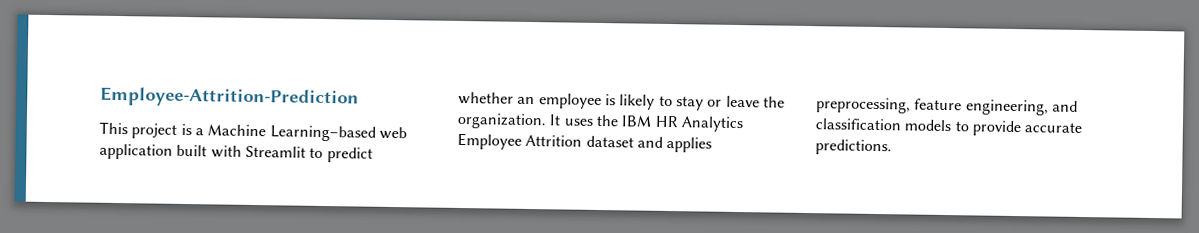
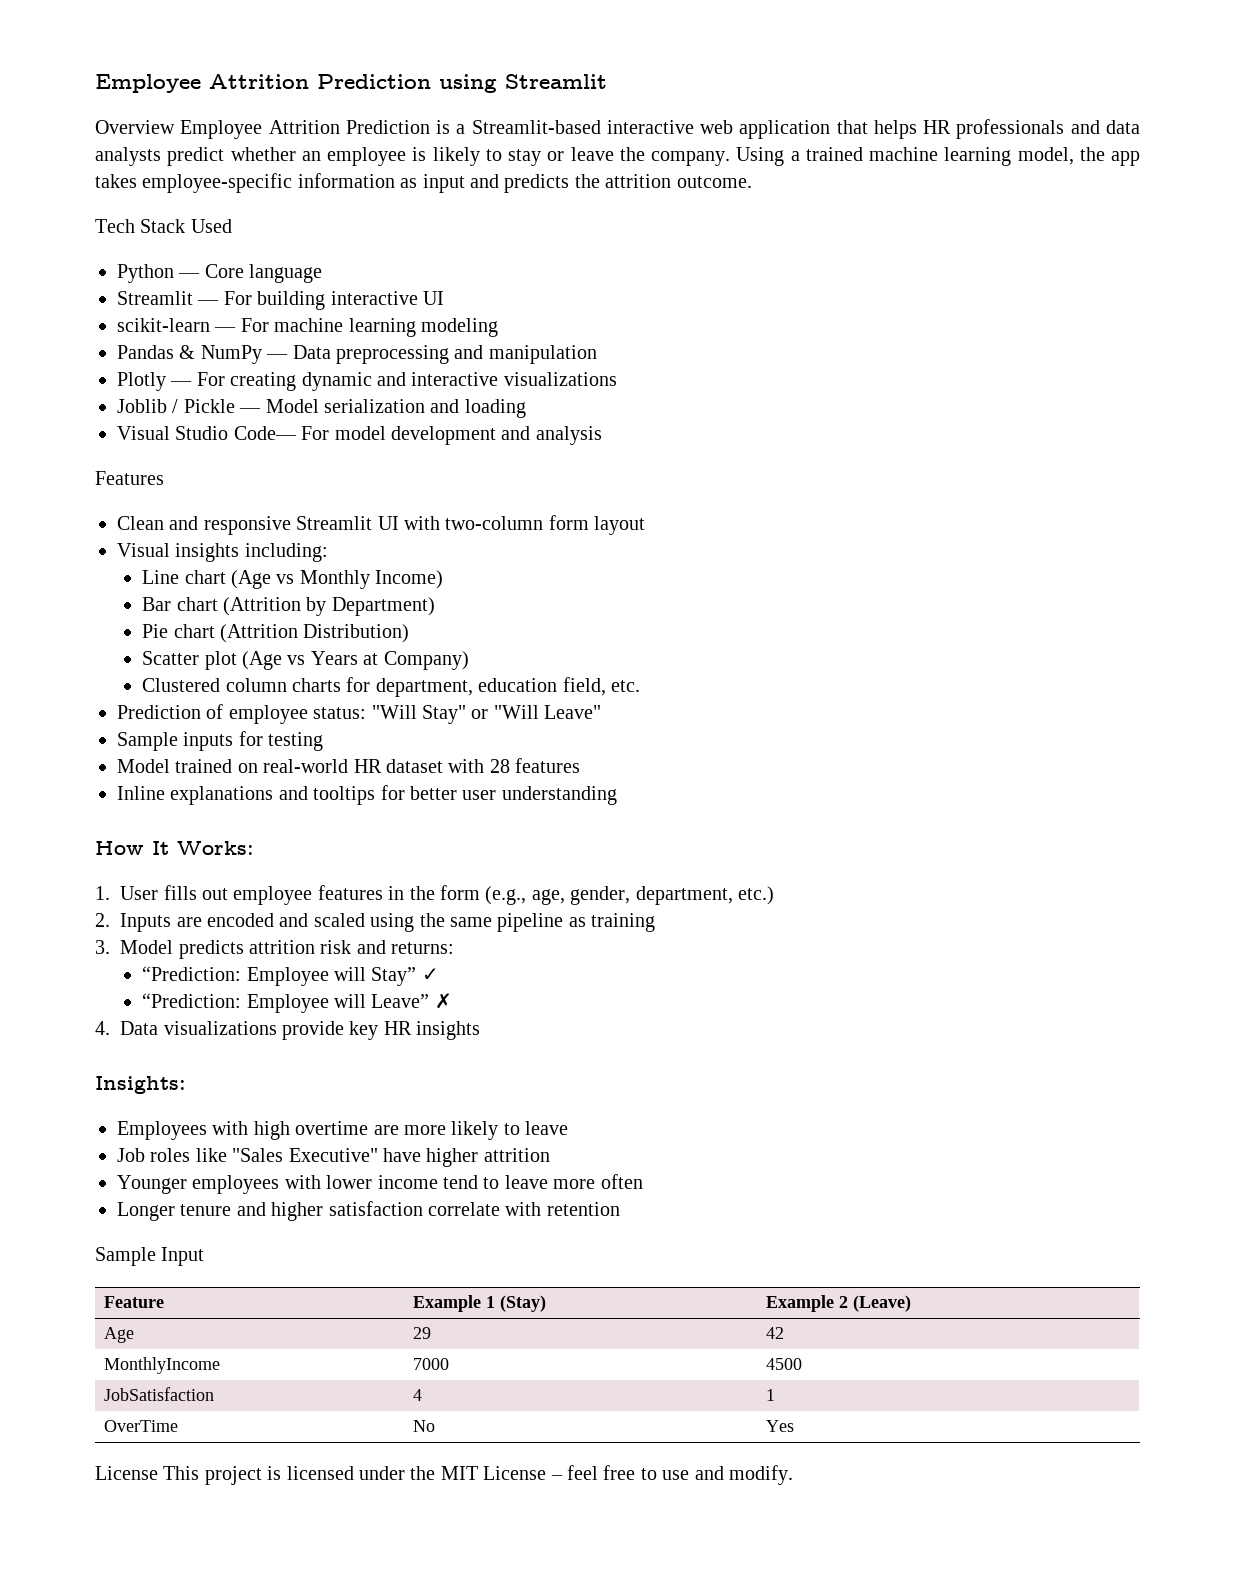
- Employee-Attrition-Prediction
- This project is a Machine Learning–based web application built with Streamlit to predict whether an employee is likely to stay or leave the organization. It uses the IBM HR Analytics Employee Attrition dataset and applies preprocessing, feature engineering, and classification models to provide accurate predictions.
+ Employee Attrition Prediction using Streamlit
+ Overview Employee Attrition Prediction is a Streamlit-based interactive web application that helps HR professionals and data analysts predict whether an employee is likely to stay or leave the company. Using a trained machine learning model, the app takes employee-specific information as input and predicts the attrition outcome.
+ Tech Stack Used
+ Python — Core language
+ Streamlit — For building interactive UI
+ scikit-learn — For machine learning modeling
+ Pandas & NumPy — Data preprocessing and manipulation
+ Plotly — For creating dynamic and interactive visualizations
+ Joblib / Pickle — Model serialization and loading
+ Visual Studio Code— For model development and analysis
+ Features
+ Clean and responsive Streamlit UI with two-column form layout
+ Visual insights including:
+ Line chart (Age vs Monthly Income)
+ Bar chart (Attrition by Department)
+ Pie chart (Attrition Distribution)
+ Scatter plot (Age vs Years at Company)
+ Clustered column charts for department, education field, etc.
+ Prediction of employee status: "Will Stay" or "Will Leave"
+ Sample inputs for testing
+ Model trained on real-world HR dataset with 28 features
+ Inline explanations and tooltips for better user understanding
+ How It Works:
+ 1. User fills out employee features in the form (e.g., age, gender, department, etc.)
+ 2. Inputs are encoded and scaled using the same pipeline as training
+ 3. Model predicts attrition risk and returns:
+ “Prediction: Employee will Stay” ✓
+ “Prediction: Employee will Leave” ✗
+ 4. Data visualizations provide key HR insights
+ Insights:
+ Employees with high overtime are more likely to leave
+ Job roles like "Sales Executive" have higher attrition
+ Younger employees with lower income tend to leave more often
+ Longer tenure and higher satisfaction correlate with retention
+ Sample Input
+ Feature | Example 1 (Stay) | Example 2 (Leave)
+ Age | 29 | 42
+ MonthlyIncome | 7000 | 4500
+ JobSatisfaction | 4 | 1
+ OverTime | No | Yes
+ License This project is licensed under the MIT License – feel free to use and modify.

